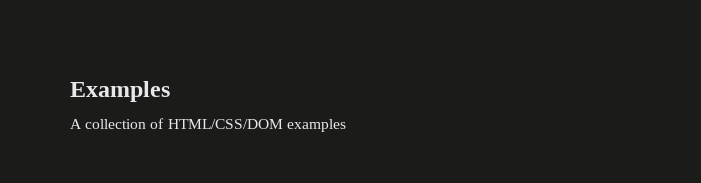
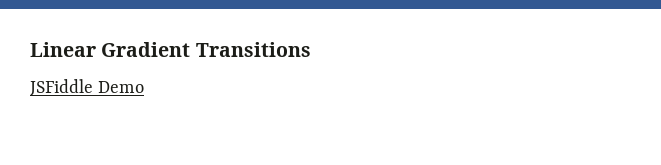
- Examples
- A collection of HTML/CSS/DOM examples
+ Linear Gradient Transitions
+ JSFiddle Demo

